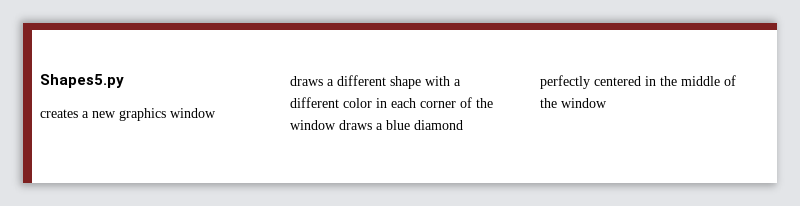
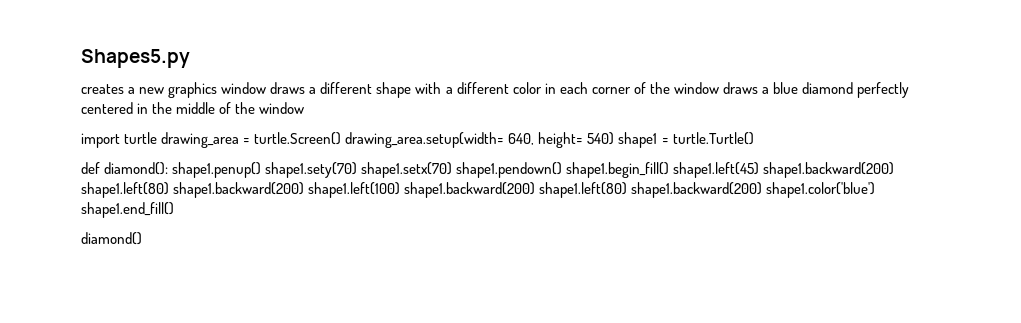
+ import turtle drawing_area = turtle.Screen() drawing_area.setup(width= 640, height= 540) shape1 = turtle.Turtle()
+ def diamond(): shape1.penup() shape1.sety(70) shape1.setx(70) shape1.pendown() shape1.begin_fill() shape1.left(45) shape1.backward(200) shape1.left(80) shape1.backward(200) shape1.left(100) shape1.backward(200) shape1.left(80) shape1.backward(200) shape1.color('blue') shape1.end_fill()
+ diamond()

